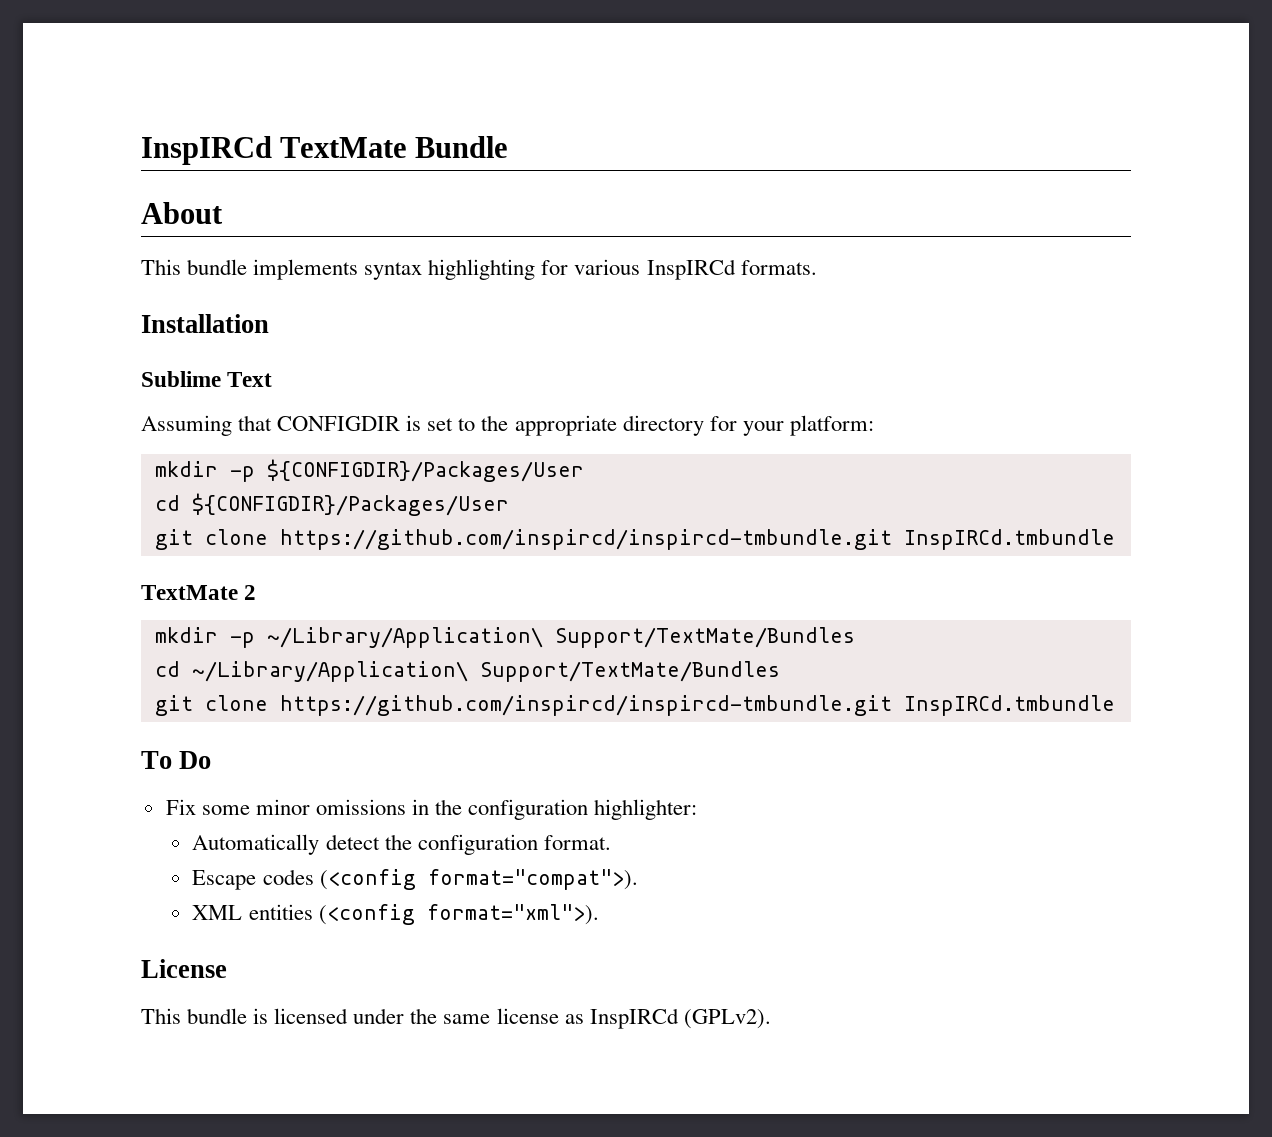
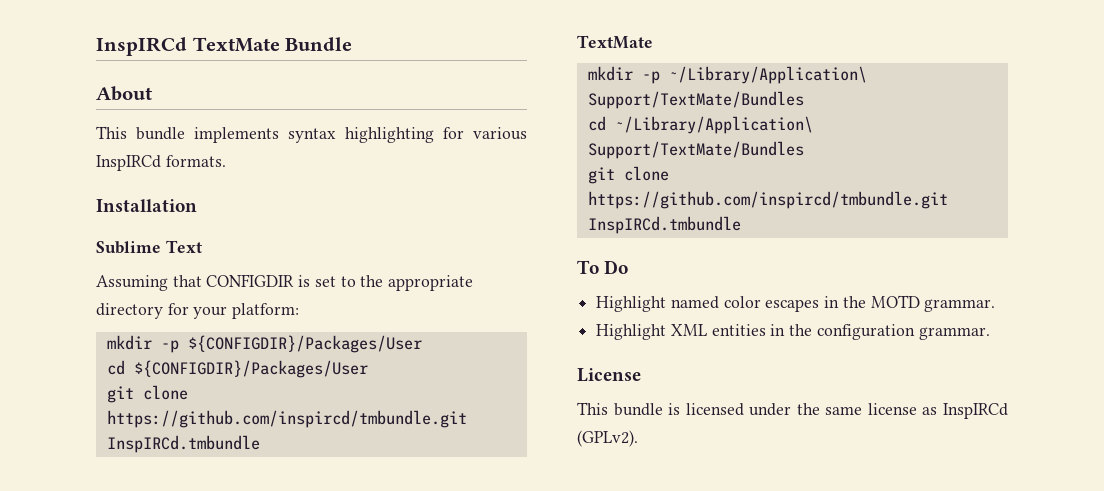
  cd ${CONFIGDIR}/Packages/User
- git clone https://github.com/inspircd/inspircd-tmbundle.git InspIRCd.tmbundle
- TextMate 2
+ git clone https://github.com/inspircd/tmbundle.git InspIRCd.tmbundle
+ TextMate
  cd ~/Library/Application\ Support/TextMate/Bundles
- git clone https://github.com/inspircd/inspircd-tmbundle.git InspIRCd.tmbundle
+ git clone https://github.com/inspircd/tmbundle.git InspIRCd.tmbundle
- Fix some minor omissions in the configuration highlighter:
- Automatically detect the configuration format.
- Escape codes (<config format="compat">).
- XML entities (<config format="xml">).
+ Highlight named color escapes in the MOTD grammar.
+ Highlight XML entities in the configuration grammar.

